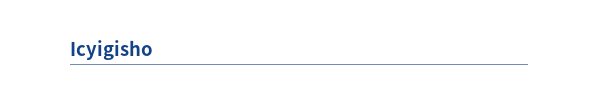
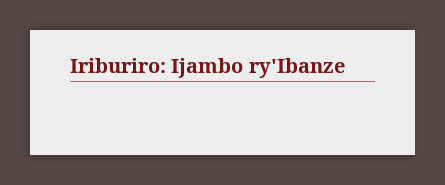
- Icyigisho
+ Iriburiro: Ijambo ry'Ibanze

